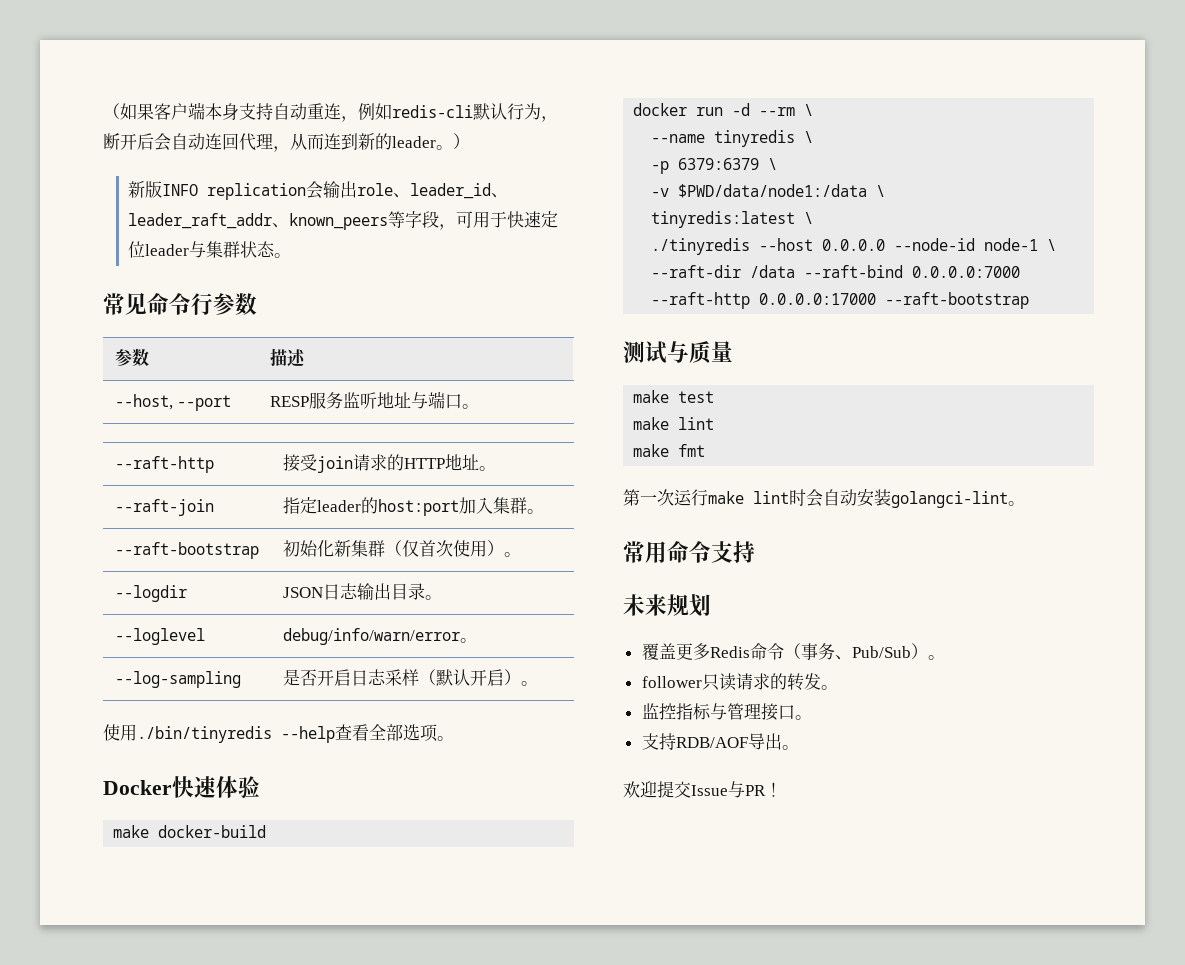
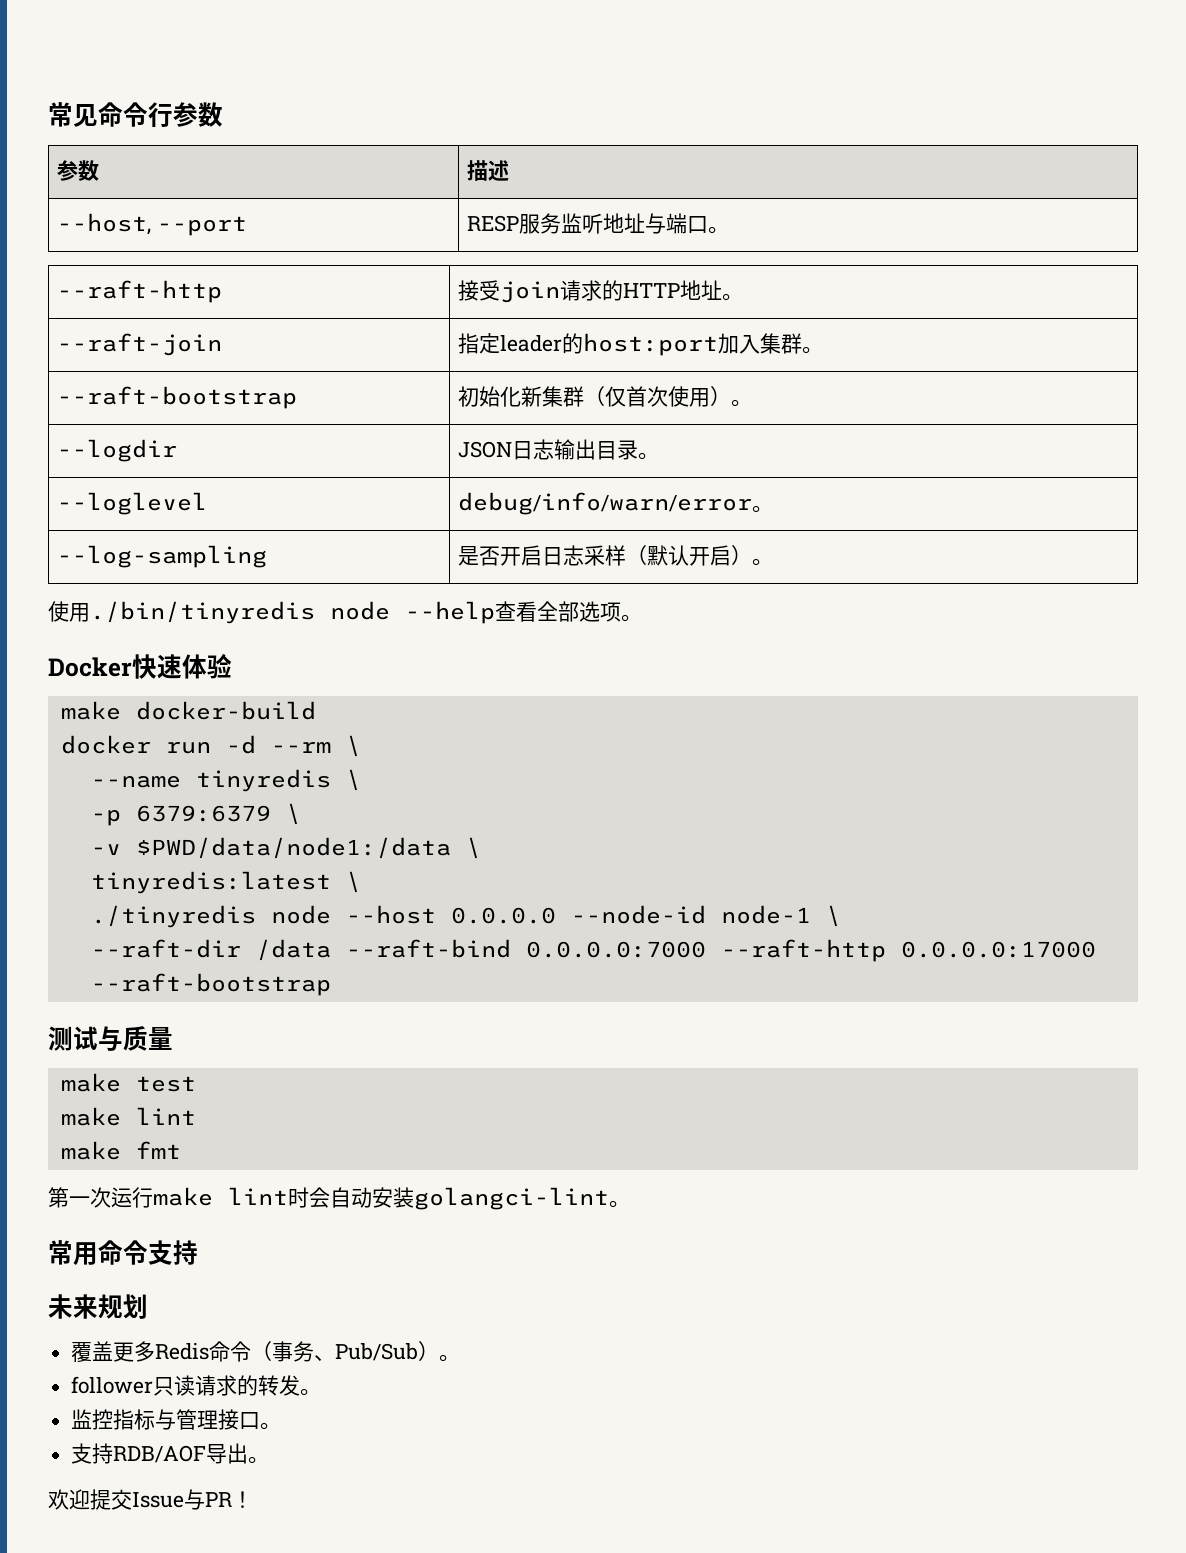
- （如果客户端本身支持自动重连，例如redis-cli默认行为，断开后会自动连回代理，从而连到新的leader。）
- 新版INFO replication会输出role、leader_id、leader_raft_addr、known_peers等字段，可用于快速定位leader与集群状态。
- 使用./bin/tinyredis --help查看全部选项。
+ 使用./bin/tinyredis node --help查看全部选项。
- ./tinyredis --host 0.0.0.0 --node-id node-1 \
+ ./tinyredis node --host 0.0.0.0 --node-id node-1 \

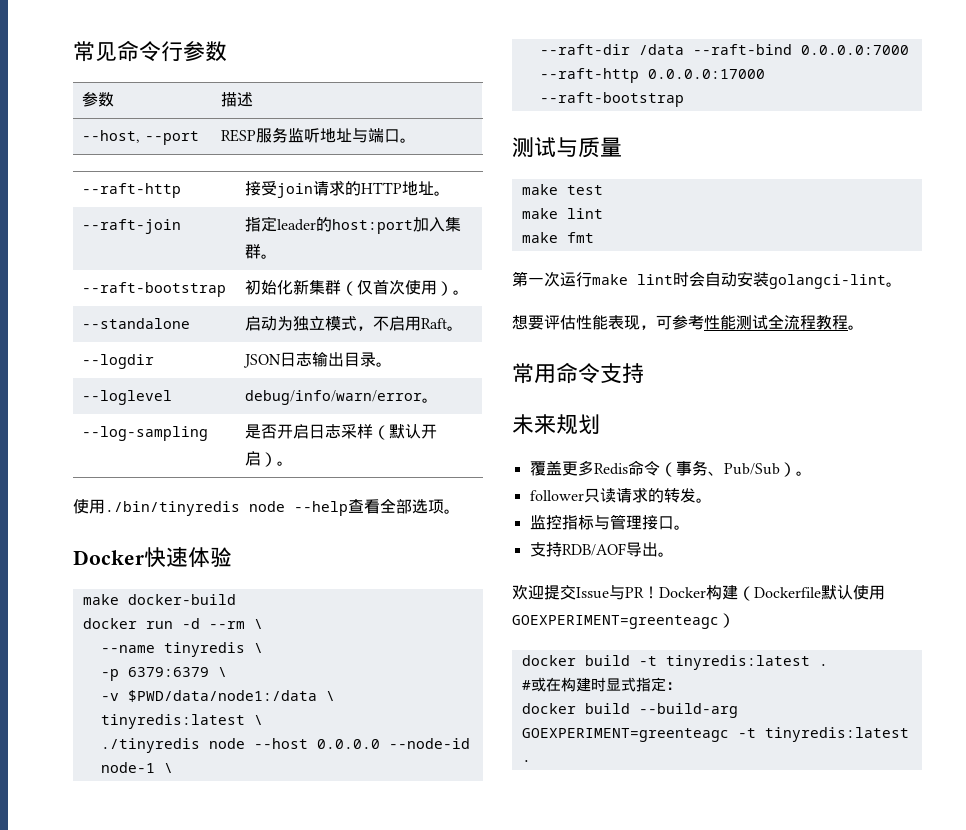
+ --standalone | 启动为独立模式，不启用Raft。
+ 想要评估性能表现，可参考性能测试全流程教程。
+ Docker构建（Dockerfile默认使用GOEXPERIMENT=greenteagc）
+ docker build -t tinyredis:latest .
+ #或在构建时显式指定：
+ docker build --build-arg GOEXPERIMENT=greenteagc -t tinyredis:latest .

